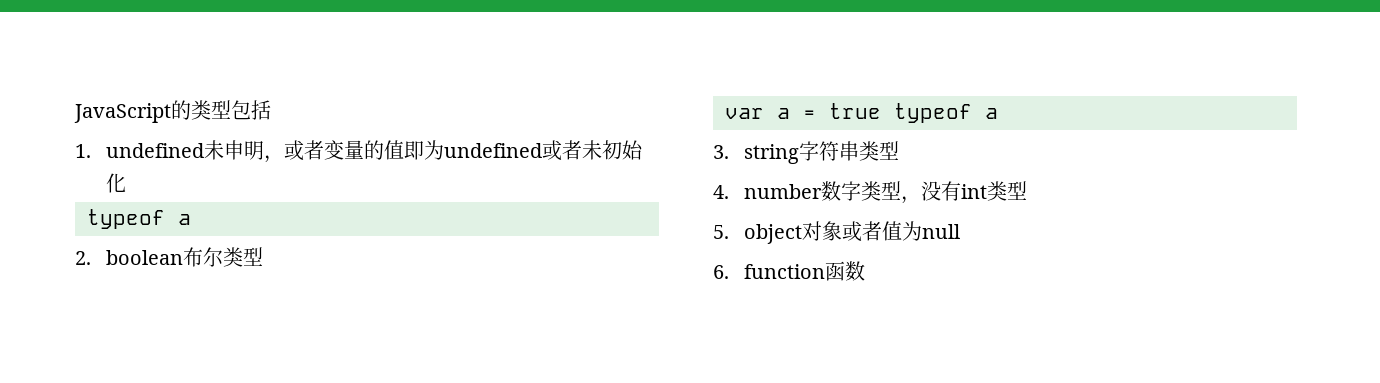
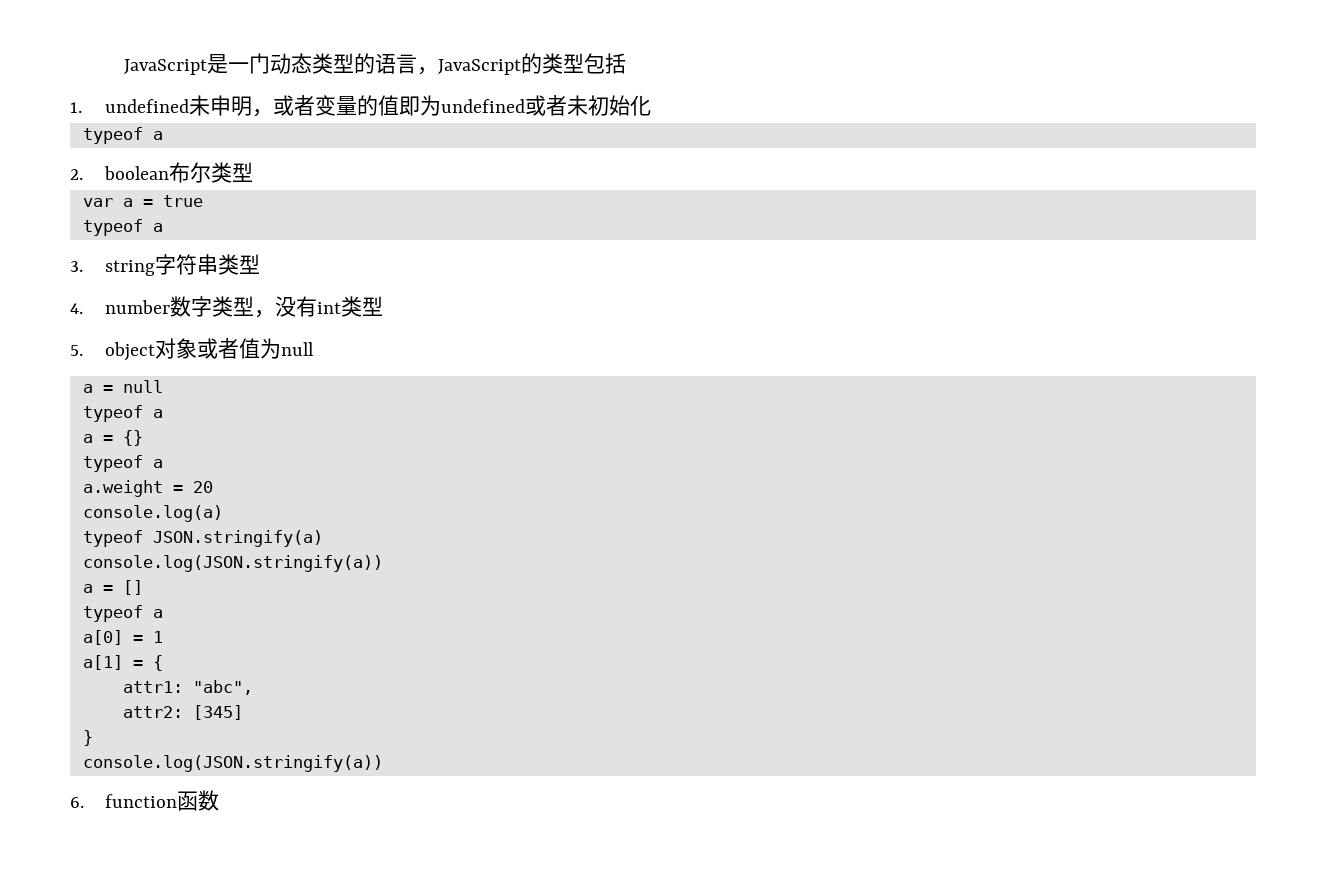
- JavaScript的类型包括
+ JavaScript是一门动态类型的语言，JavaScript的类型包括
- var a = true typeof a
+ var a = true
+ typeof a
+ a = null
+ typeof a
+ a = {}
+ typeof a
+ a.weight = 20
+ console.log(a)
+ typeof JSON.stringify(a)
+ console.log(JSON.stringify(a))
+ a = []
+ typeof a
+ a[0] = 1
+ a[1] = {
+ attr1: "abc",
+ attr2: [345]
+ }
+ console.log(JSON.stringify(a))

